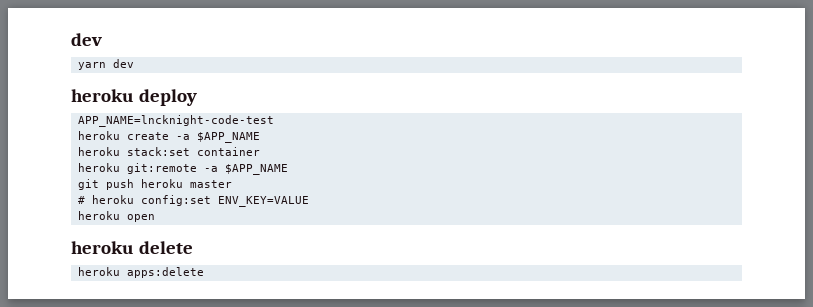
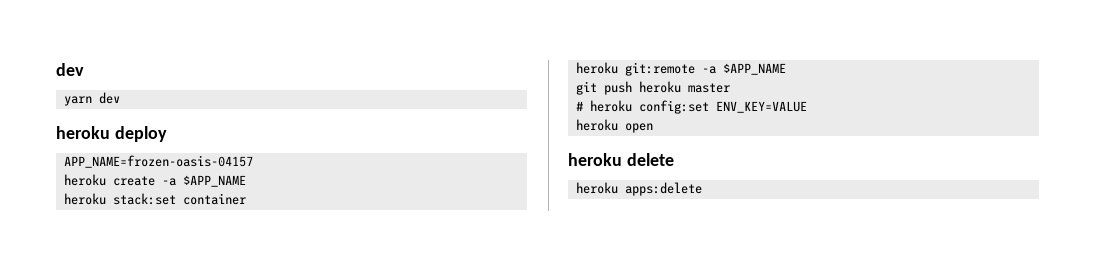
- APP_NAME=lncknight-code-test
+ APP_NAME=frozen-oasis-04157

